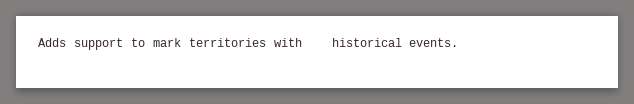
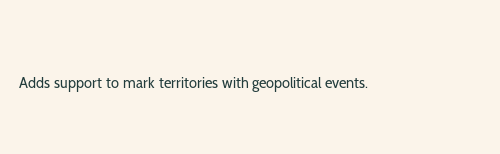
- Adds support to mark territories with historical events.
+ Adds support to mark territories with geopolitical events.

